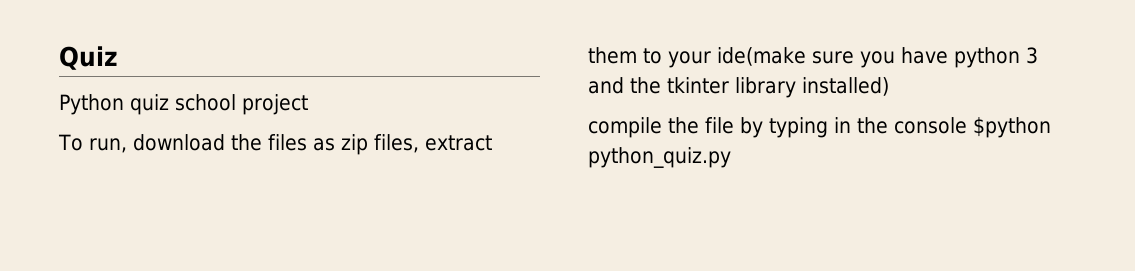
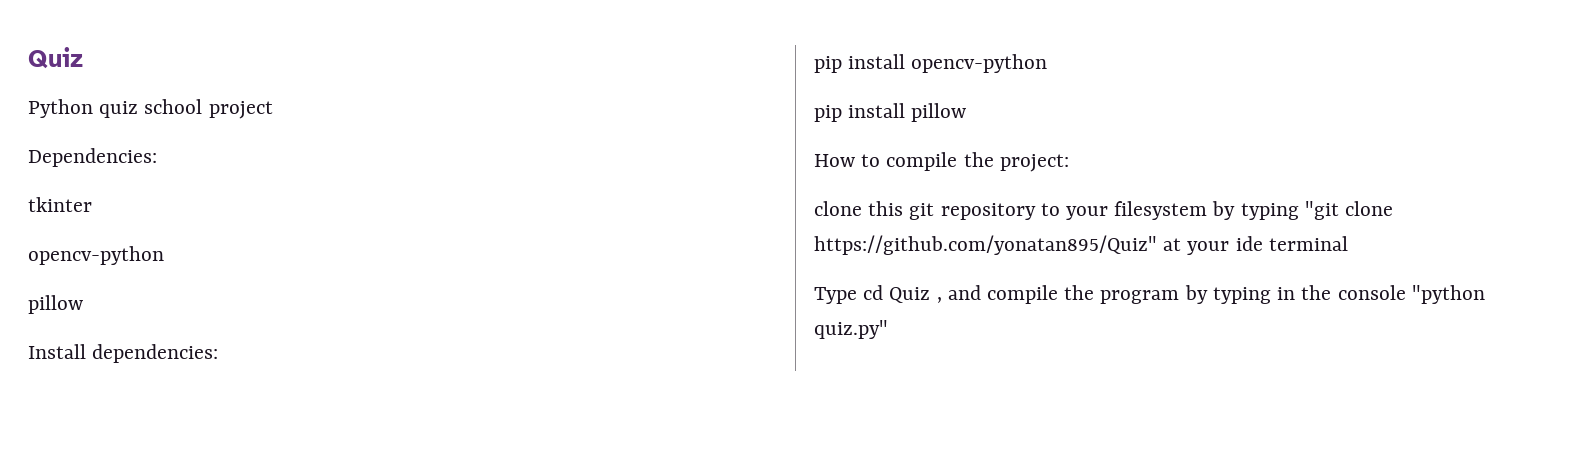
- To run, download the files as zip files, extract them to your ide(make sure you have python 3 and the tkinter library installed)
- compile the file by typing in the console $python python_quiz.py
+ Dependencies:
+ tkinter
+ opencv-python
+ pillow
+ Install dependencies:
+ pip install opencv-python
+ pip install pillow
+ How to compile the project:
+ clone this git repository to your filesystem by typing "git clone https://github.com/yonatan895/Quiz" at your ide terminal
+ Type cd Quiz , and compile the program by typing in the console "python quiz.py"

